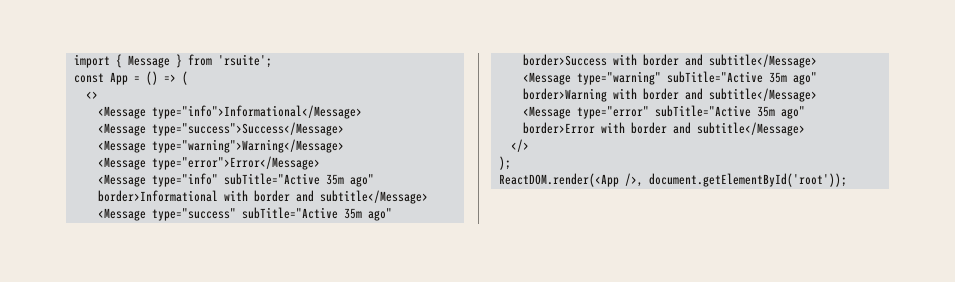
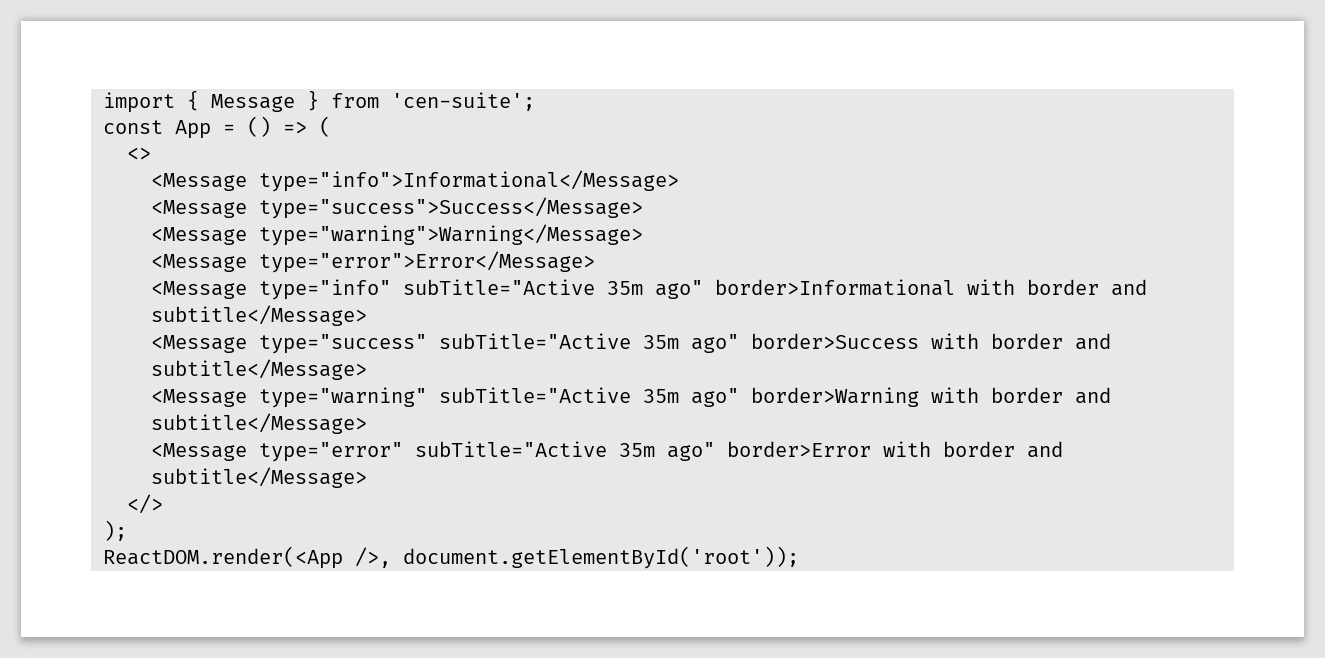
- import { Message } from 'rsuite';
+ import { Message } from 'cen-suite';

